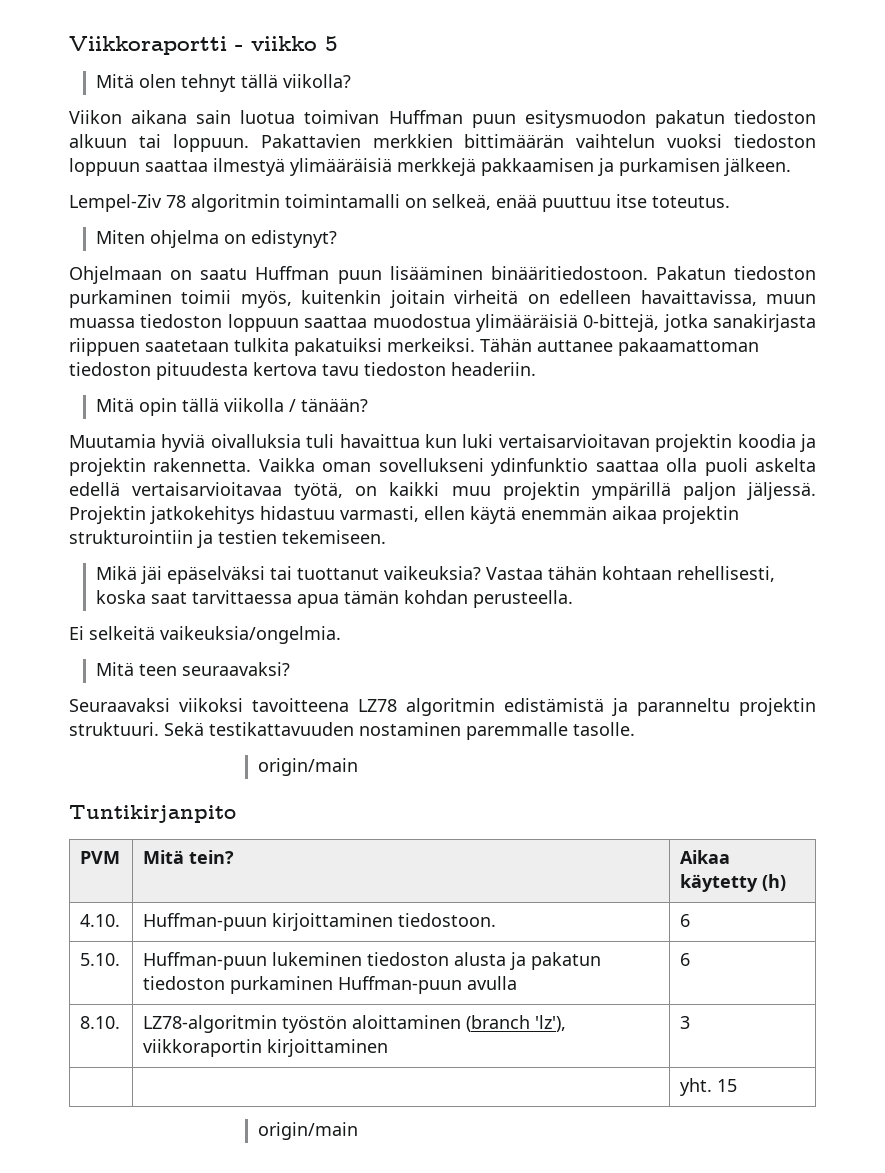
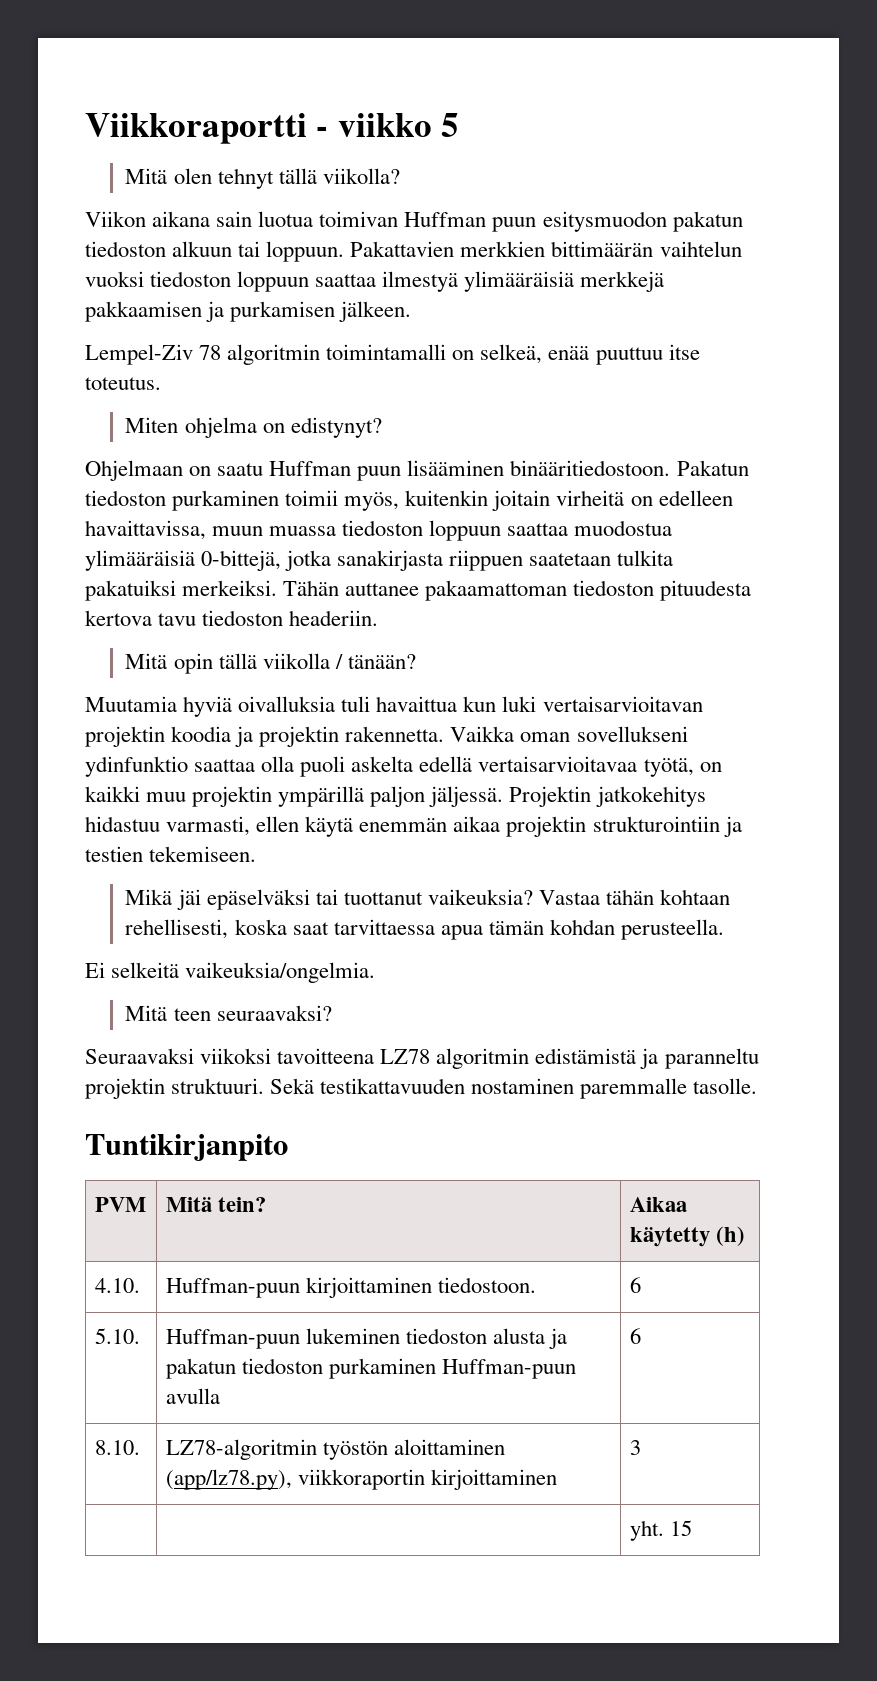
  Sekä testikattavuuden nostaminen paremmalle tasolle.
- origin/main
- 8.10. | LZ78-algoritmin työstön aloittaminen (branch 'lz'), viikkoraportin kirjoittaminen | 3
+ 8.10. | LZ78-algoritmin työstön aloittaminen (app/lz78.py), viikkoraportin kirjoittaminen | 3
  | | yht. 15
- origin/main

